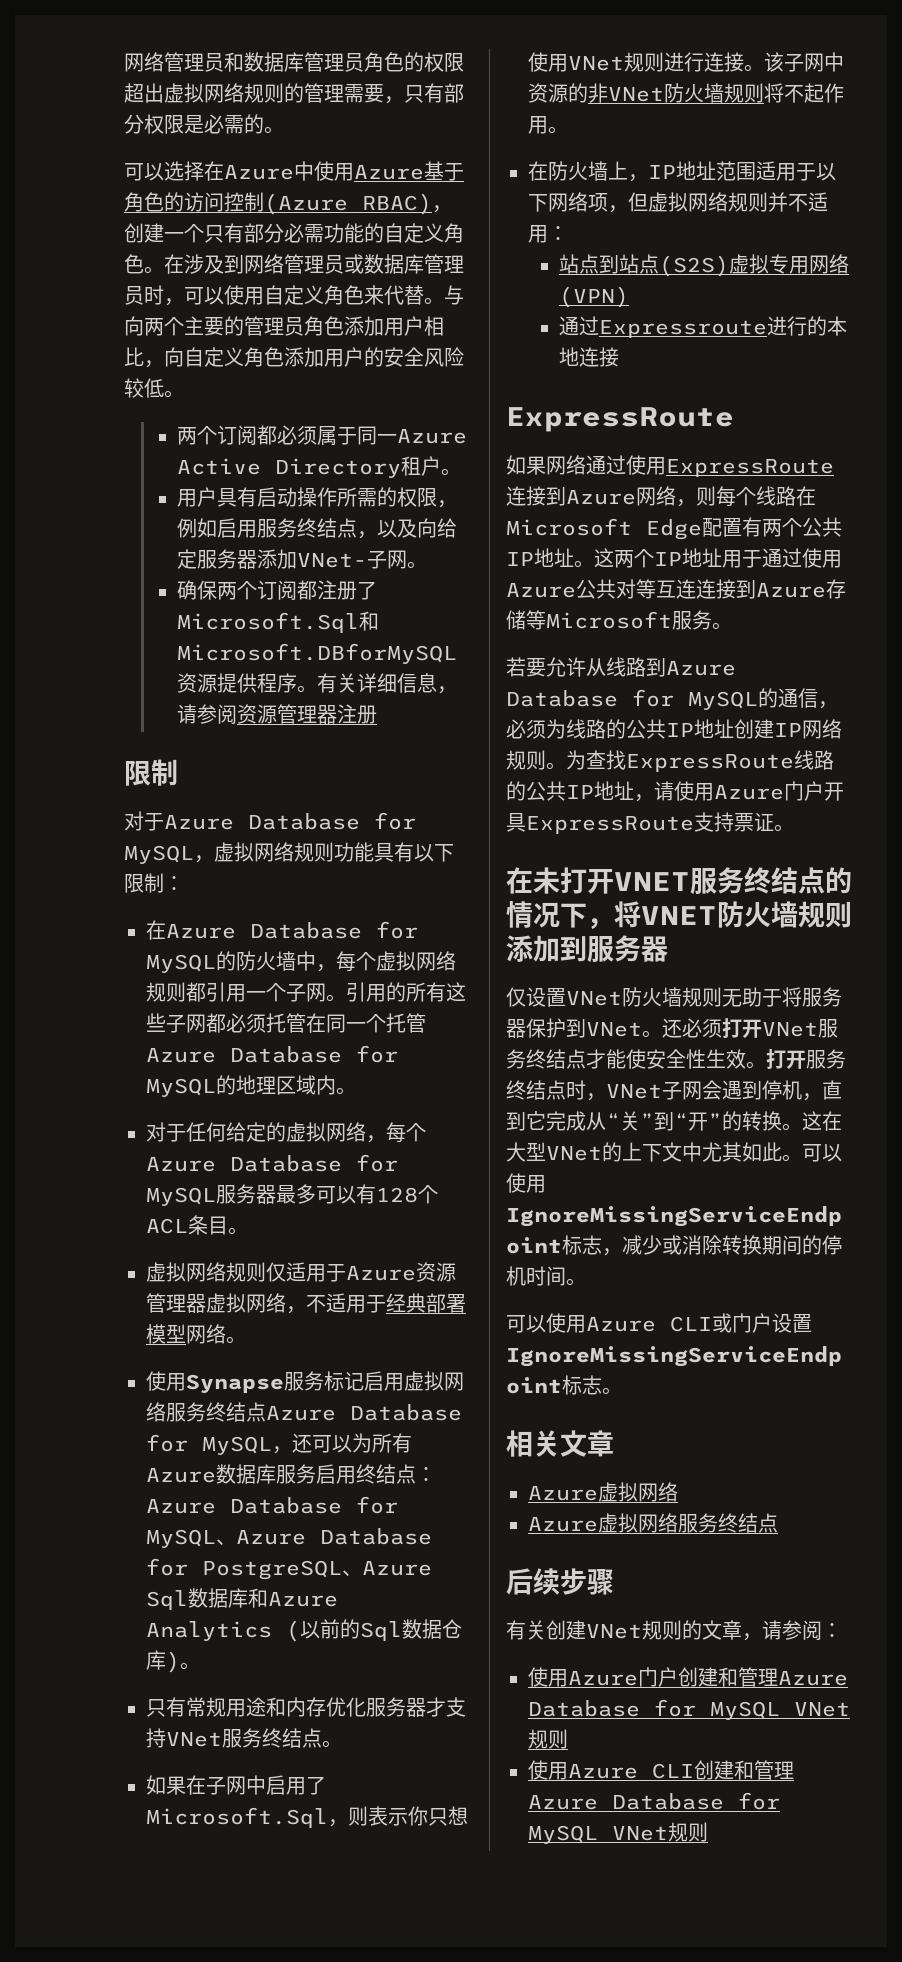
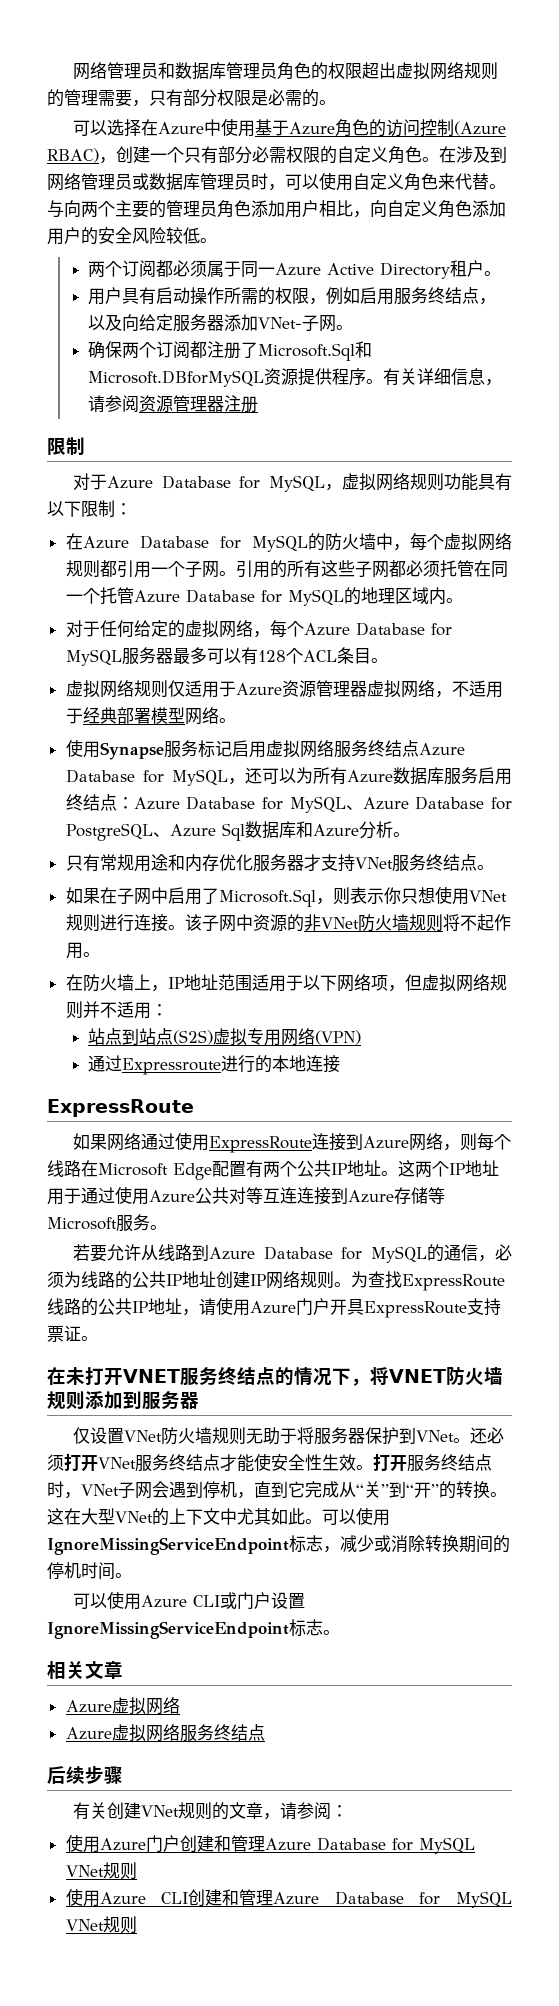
- 可以选择在Azure中使用Azure基于角色的访问控制(Azure RBAC)，创建一个只有部分必需功能的自定义角色。
+ 可以选择在Azure中使用基于Azure角色的访问控制(Azure RBAC)，创建一个只有部分必需权限的自定义角色。
- 使用Synapse服务标记启用虚拟网络服务终结点Azure Database for MySQL，还可以为所有Azure数据库服务启用终结点：Azure Database for MySQL、Azure Database for PostgreSQL、Azure Sql数据库和Azure Analytics (以前的Sql数据仓库)。
+ 使用Synapse服务标记启用虚拟网络服务终结点Azure Database for MySQL，还可以为所有Azure数据库服务启用终结点：Azure Database for MySQL、Azure Database for PostgreSQL、Azure Sql数据库和Azure分析。

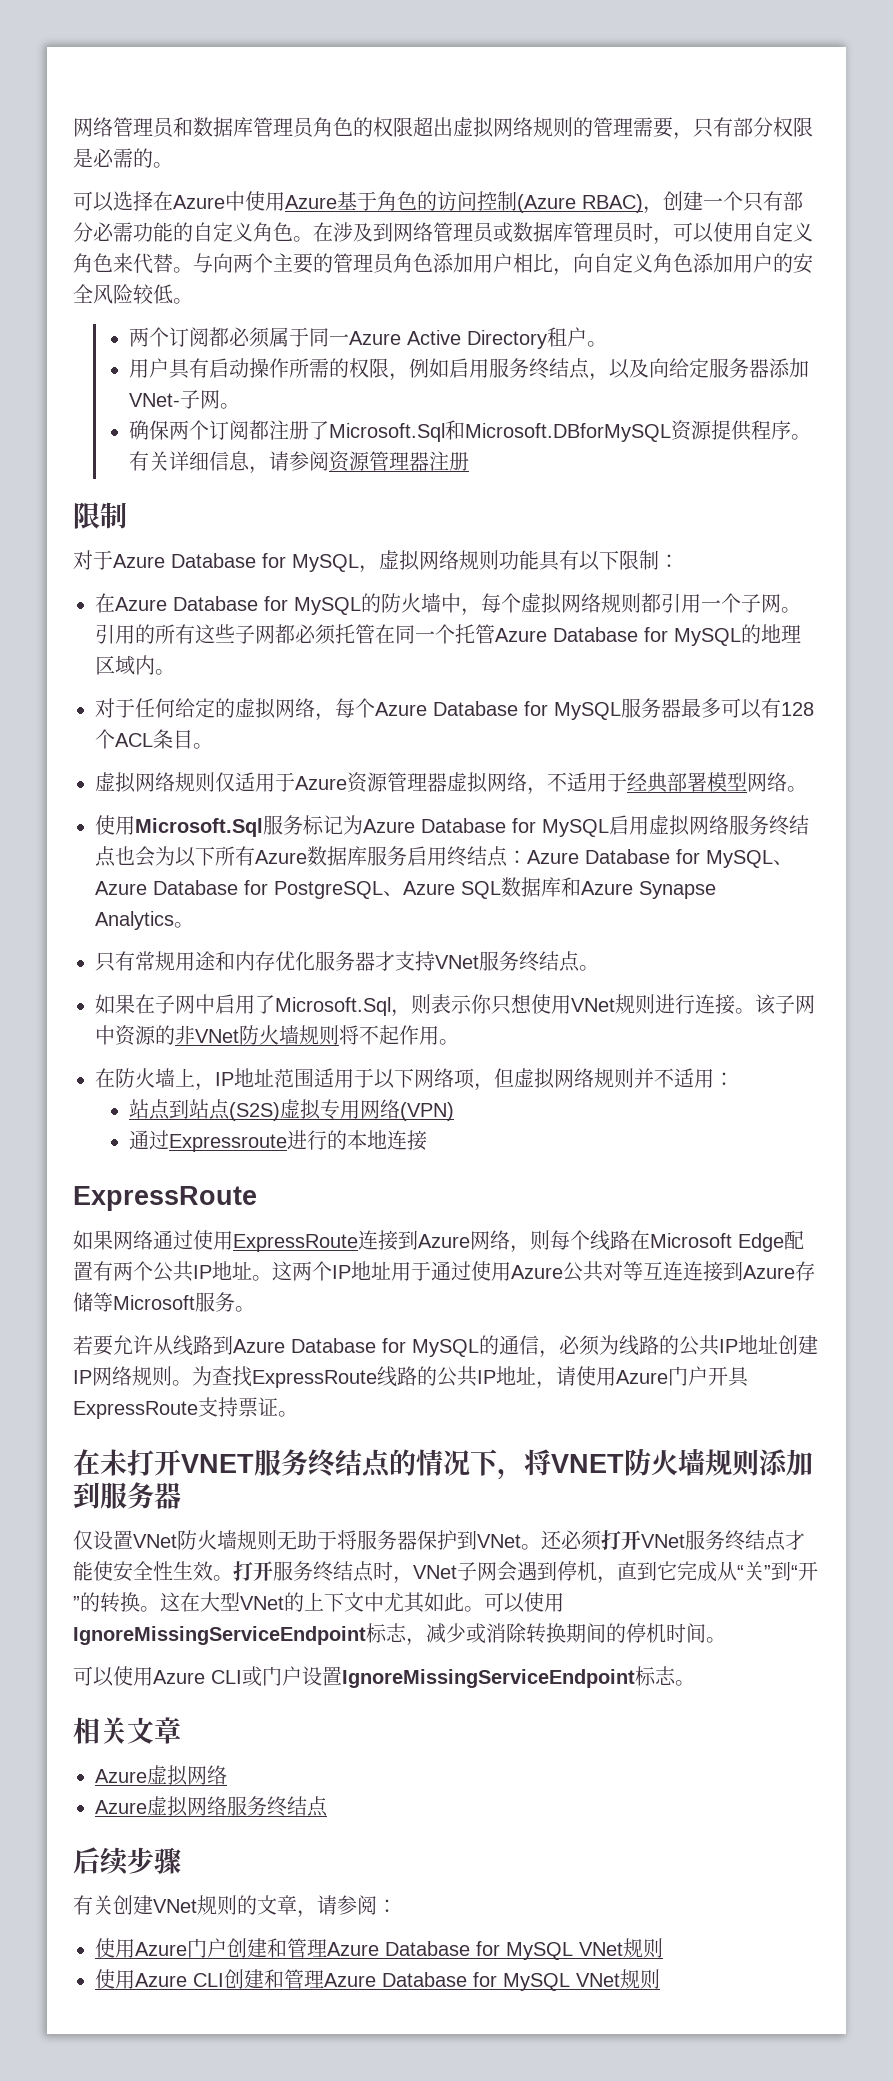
- 可以选择在Azure中使用基于Azure角色的访问控制(Azure RBAC)，创建一个只有部分必需权限的自定义角色。
+ 可以选择在Azure中使用Azure基于角色的访问控制(Azure RBAC)，创建一个只有部分必需功能的自定义角色。
- 使用Synapse服务标记启用虚拟网络服务终结点Azure Database for MySQL，还可以为所有Azure数据库服务启用终结点：Azure Database for MySQL、Azure Database for PostgreSQL、Azure Sql数据库和Azure分析。
+ 使用Microsoft.Sql服务标记为Azure Database for MySQL启用虚拟网络服务终结点也会为以下所有Azure数据库服务启用终结点：Azure Database for MySQL、Azure Database for PostgreSQL、Azure SQL数据库和Azure Synapse Analytics。

